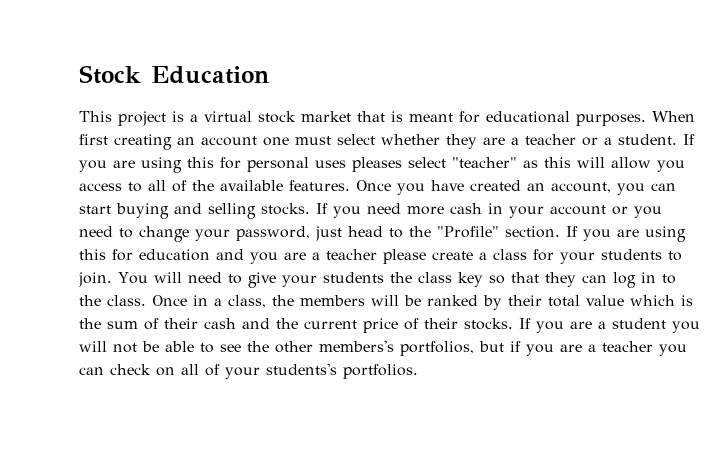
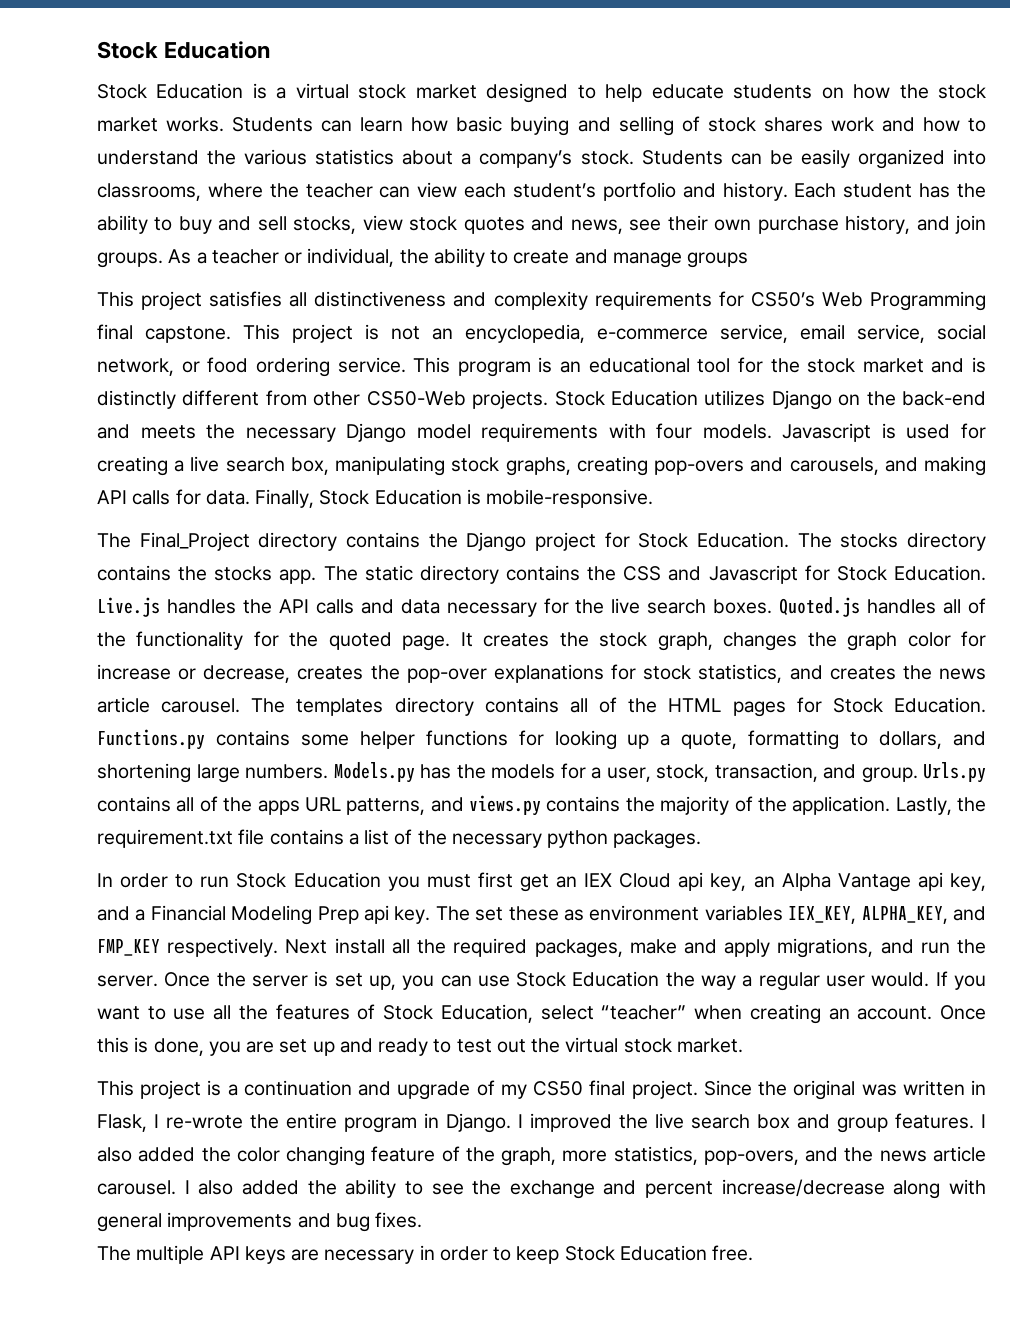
- This project is a virtual stock market that is meant for educational purposes. When first creating an account one must select whether they are a teacher or a student. If you are using this for personal uses pleases select "teacher" as this will allow you access to all of the available features. Once you have created an account, you can start buying and selling stocks. If you need more cash in your account or you need to change your password, just head to the "Profile" section. If you are using this for education and you are a teacher please create a class for your students to join. You will need to give your students the class key so that they can log in to the class. Once in a class, the members will be ranked by their total value which is the sum of their cash and the current price of their stocks. If you are a student you will not be able to see the other members's portfolios, but if you are a teacher you can check on all of your students's portfolios.
+ Stock Education is a virtual stock market designed to help educate students on how the stock market works. Students can learn how basic buying and selling of stock shares work and how to understand the various statistics about a company’s stock. Students can be easily organized into classrooms, where the teacher can view each student’s portfolio and history. Each student has the ability to buy and sell stocks, view stock quotes and news, see their own purchase history, and join groups. As a teacher or individual, the ability to create and manage groups
+ This project satisfies all distinctiveness and complexity requirements for CS50’s Web Programming final capstone. This project is not an encyclopedia, e-commerce service, email service, social network, or food ordering service. This program is an educational tool for the stock market and is distinctly different from other CS50-Web projects. Stock Education utilizes Django on the back-end and meets the necessary Django model requirements with four models. Javascript is used for creating a live search box, manipulating stock graphs, creating pop-overs and carousels, and making API calls for data. Finally, Stock Education is mobile-responsive.
+ The Final_Project directory contains the Django project for Stock Education. The stocks directory contains the stocks app. The static directory contains the CSS and Javascript for Stock Education. Live.js handles the API calls and data necessary for the live search boxes. Quoted.js handles all of the functionality for the quoted page. It creates the stock graph, changes the graph color for increase or decrease, creates the pop-over explanations for stock statistics, and creates the news article carousel. The templates directory contains all of the HTML pages for Stock Education. Functions.py contains some helper functions for looking up a quote, formatting to dollars, and shortening large numbers. Models.py has the models for a user, stock, transaction, and group. Urls.py contains all of the apps URL patterns, and views.py contains the majority of the application. Lastly, the requirement.txt file contains a list of the necessary python packages.
+ In order to run Stock Education you must first get an IEX Cloud api key, an Alpha Vantage api key, and a Financial Modeling Prep api key. The set these as environment variables IEX_KEY, ALPHA_KEY, and FMP_KEY respectively. Next install all the required packages, make and apply migrations, and run the server. Once the server is set up, you can use Stock Education the way a regular user would. If you want to use all the features of Stock Education, select “teacher” when creating an account. Once this is done, you are set up and ready to test out the virtual stock market.
+ This project is a continuation and upgrade of my CS50 final project. Since the original was written in Flask, I re-wrote the entire program in Django. I improved the live search box and group features. I also added the color changing feature of the graph, more statistics, pop-overs, and the news article carousel. I also added the ability to see the exchange and percent increase/decrease along with general improvements and bug fixes.
+ The multiple API keys are necessary in order to keep Stock Education free.

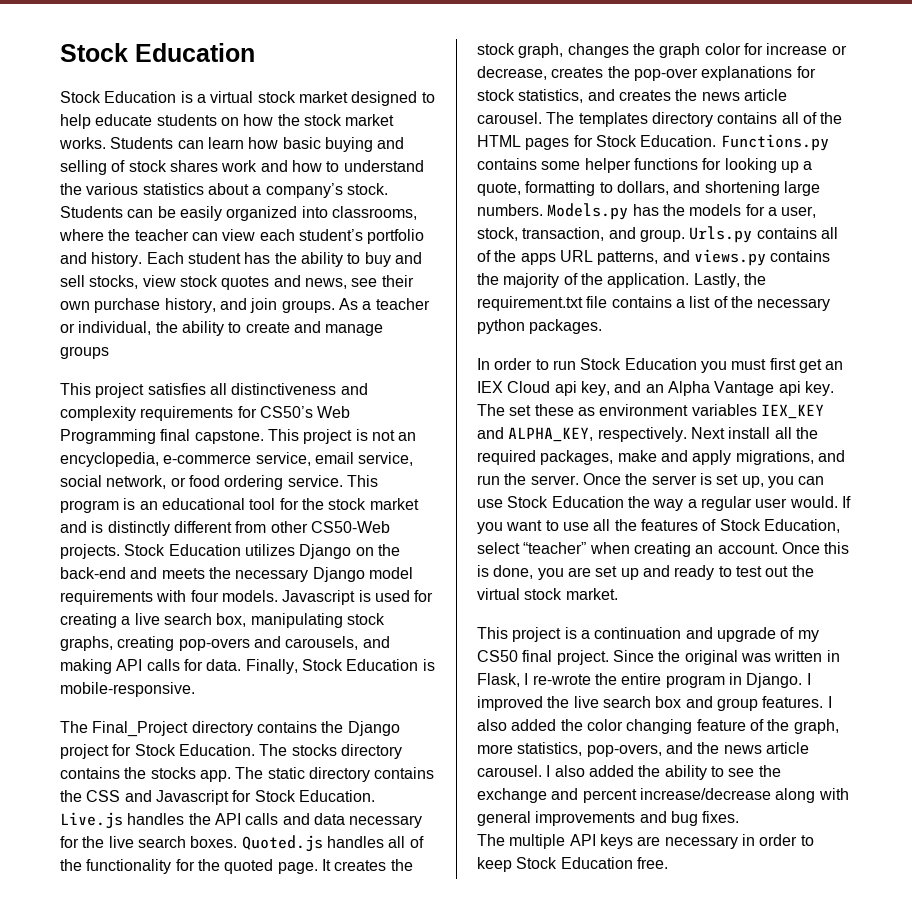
- In order to run Stock Education you must first get an IEX Cloud api key, an Alpha Vantage api key, and a Financial Modeling Prep api key.
+ In order to run Stock Education you must first get an IEX Cloud api key, and an Alpha Vantage api key.
- The set these as environment variables IEX_KEY, ALPHA_KEY, and FMP_KEY respectively.
+ The set these as environment variables IEX_KEY and ALPHA_KEY, respectively.

